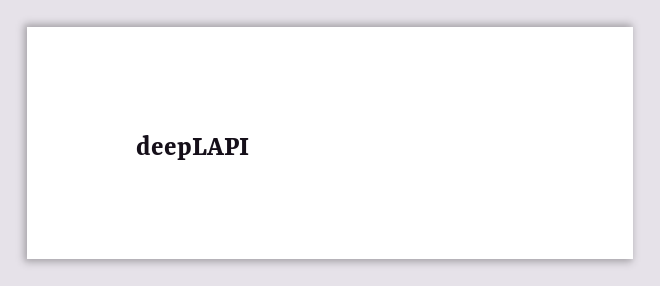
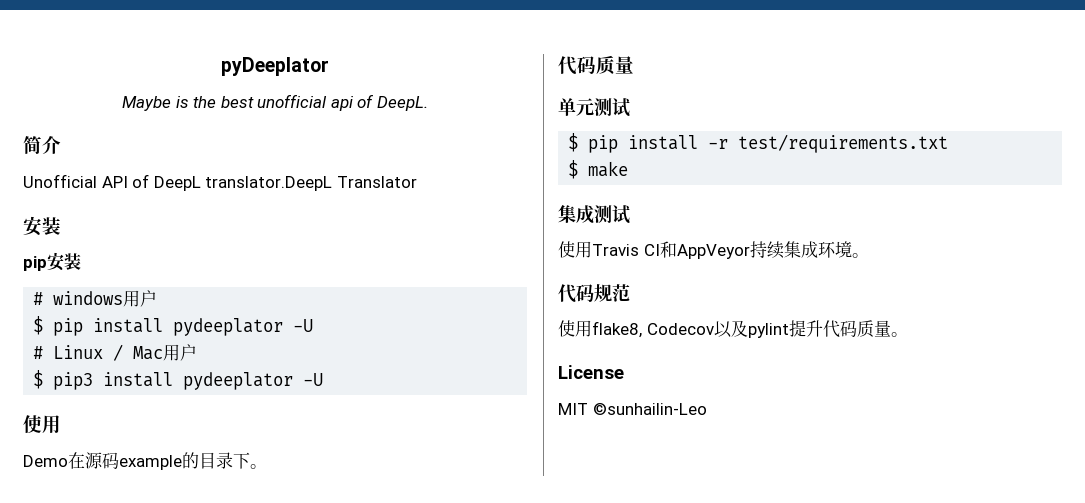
- deepLAPI
+ pyDeeplator
+ Maybe is the best unofficial api of DeepL.
+ 简介
+ Unofficial API of DeepL translator.DeepL Translator
+ 安装
+ pip安装
+ # windows用户
+ $ pip install pydeeplator -U
+ # Linux / Mac用户
+ $ pip3 install pydeeplator -U
+ 使用
+ Demo在源码example的目录下。
+ 代码质量
+ 单元测试
+ $ pip install -r test/requirements.txt
+ $ make
+ 集成测试
+ 使用Travis CI和AppVeyor持续集成环境。
+ 代码规范
+ 使用flake8, Codecov以及pylint提升代码质量。
+ License
+ MIT ©sunhailin-Leo

